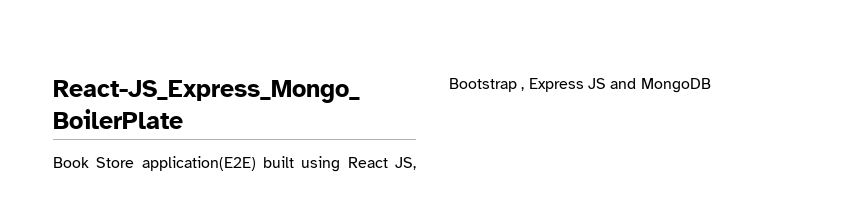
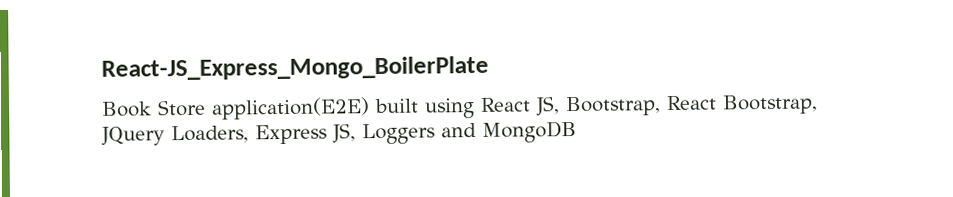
- Book Store application(E2E) built using React JS, Bootstrap , Express JS and MongoDB
+ Book Store application(E2E) built using React JS, Bootstrap, React Bootstrap, JQuery Loaders, Express JS, Loggers and MongoDB

